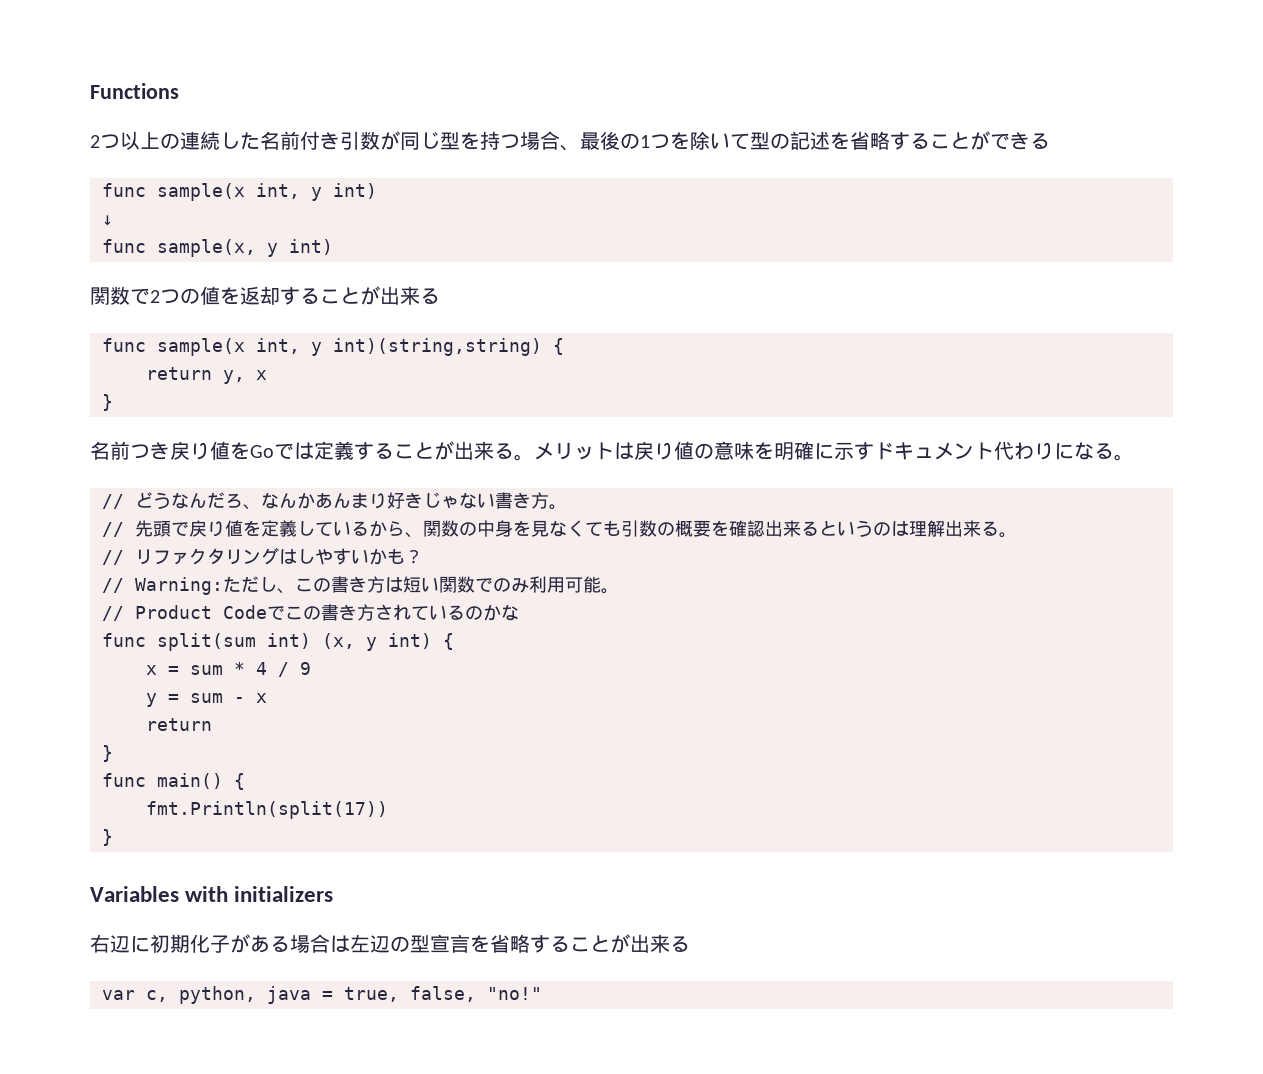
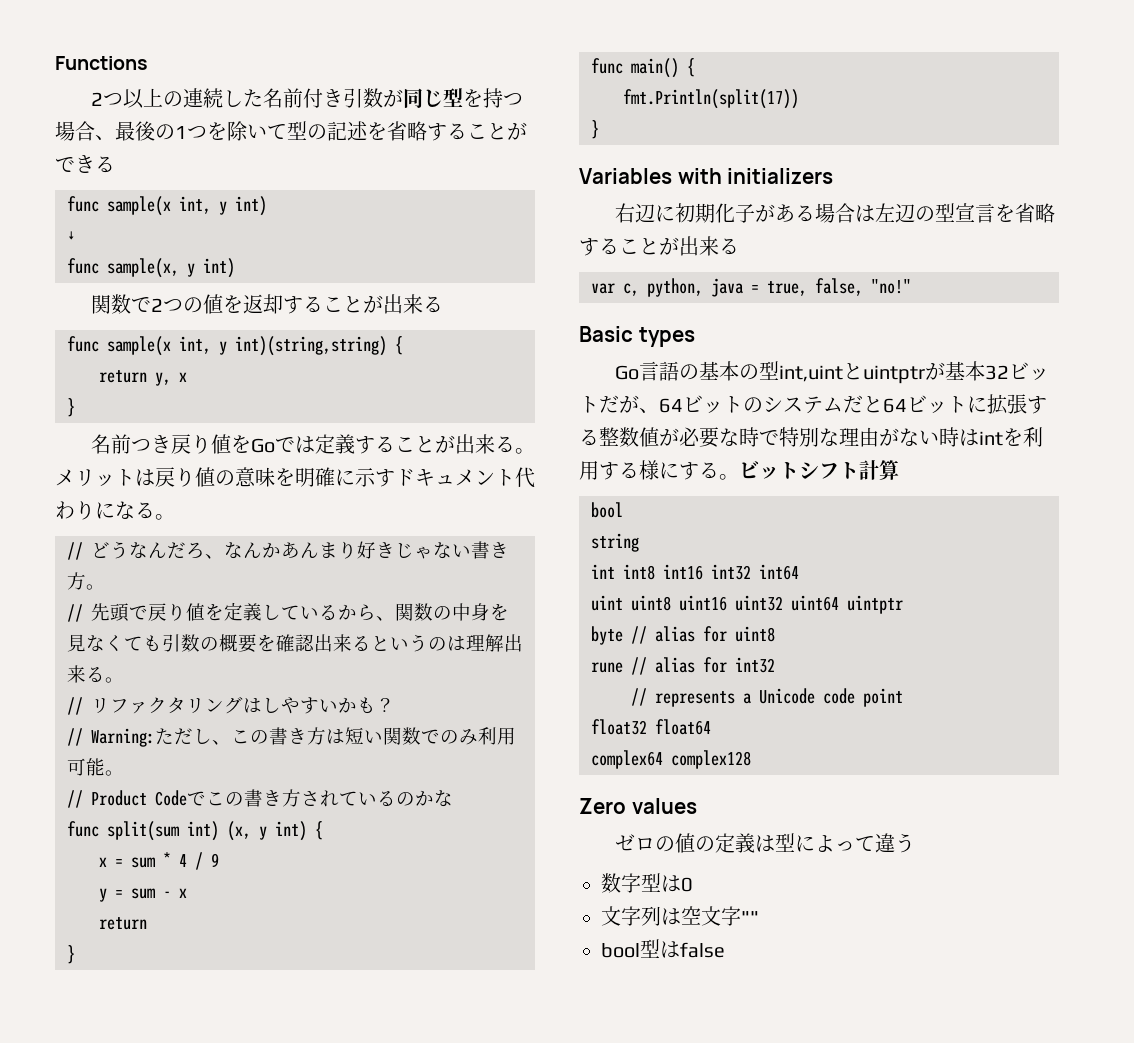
+ Basic types
+ Go言語の基本の型int,uintとuintptrが基本32ビットだが、64ビットのシステムだと64ビットに拡張する整数値が必要な時で特別な理由がない時はintを利用する様にする。ビットシフト計算
+ bool
+ string
+ int int8 int16 int32 int64
+ uint uint8 uint16 uint32 uint64 uintptr
+ byte // alias for uint8
+ rune // alias for int32
+ // represents a Unicode code point
+ float32 float64
+ complex64 complex128
+ Zero values
+ ゼロの値の定義は型によって違う
+ 数字型は0
+ 文字列は空文字""
+ bool型はfalse

